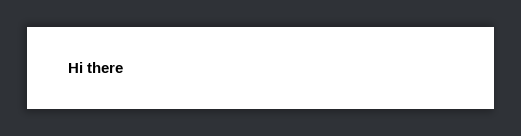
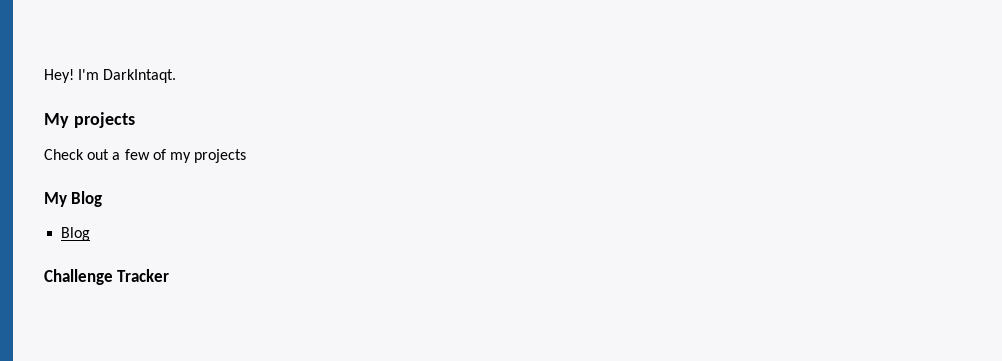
- Hi there
+ Hey! I'm DarkIntaqt.
+ My projects
+ Check out a few of my projects
+ My Blog
+ Blog
+ Challenge Tracker

